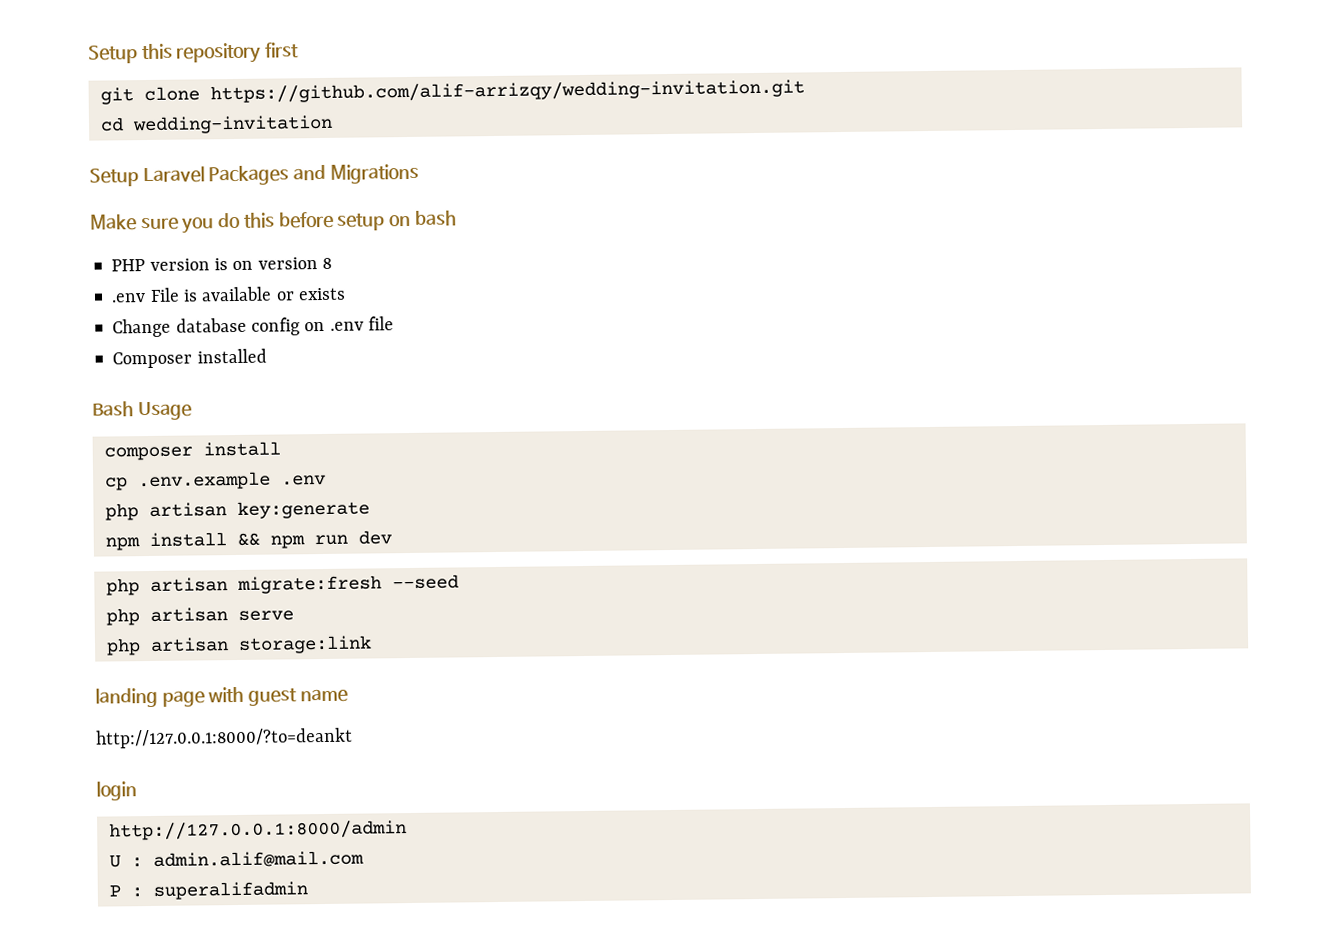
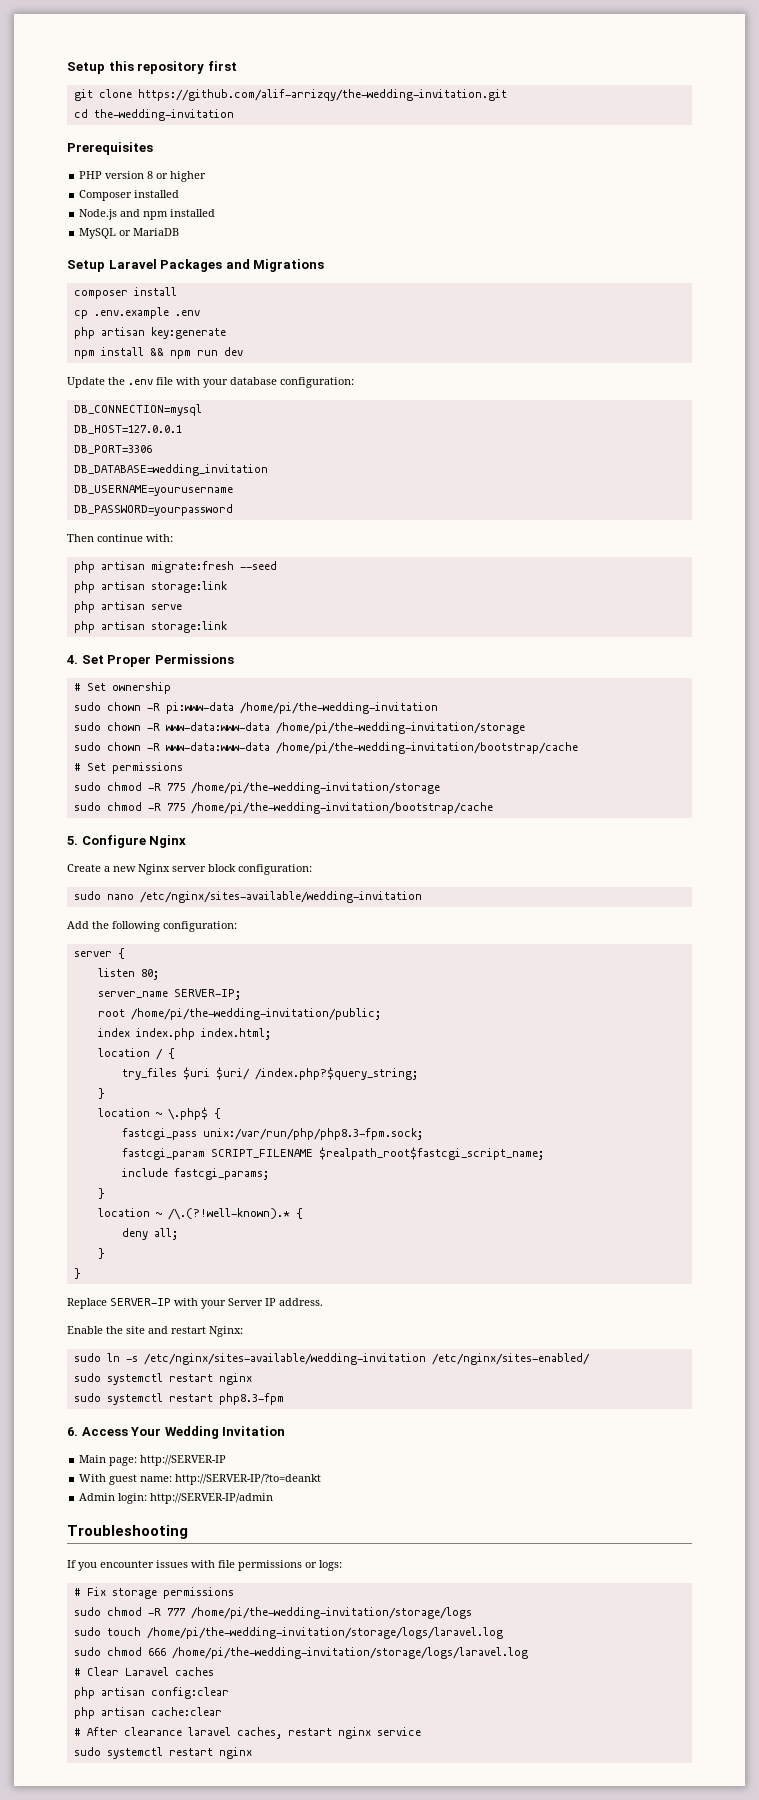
- git clone https://github.com/alif-arrizqy/wedding-invitation.git
+ git clone https://github.com/alif-arrizqy/the-wedding-invitation.git
- cd wedding-invitation
+ cd the-wedding-invitation
+ Prerequisites
+ PHP version 8 or higher
+ Composer installed
+ Node.js and npm installed
+ MySQL or MariaDB
- Make sure you do this before setup on bash
- PHP version is on version 8
- .env File is available or exists
- Change database config on .env file
- Composer installed
- Bash Usage
+ Update the .env file with your database configuration:
+ DB_CONNECTION=mysql
+ DB_HOST=127.0.0.1
+ DB_PORT=3306
+ DB_DATABASE=wedding_invitation
+ DB_USERNAME=yourusername
+ DB_PASSWORD=yourpassword
+ Then continue with:
  php artisan migrate:fresh --seed
+ php artisan storage:link
- landing page with guest name
- http://127.0.0.1:8000/?to=deankt
- login
- http://127.0.0.1:8000/admin
- U : admin.alif@mail.com
- P : superalifadmin
+ 4. Set Proper Permissions
+ # Set ownership
+ sudo chown -R pi:www-data /home/pi/the-wedding-invitation
+ sudo chown -R www-data:www-data /home/pi/the-wedding-invitation/storage
+ sudo chown -R www-data:www-data /home/pi/the-wedding-invitation/bootstrap/cache
+ # Set permissions
+ sudo chmod -R 775 /home/pi/the-wedding-invitation/storage
+ sudo chmod -R 775 /home/pi/the-wedding-invitation/bootstrap/cache
+ 5. Configure Nginx
+ Create a new Nginx server block configuration:
+ sudo nano /etc/nginx/sites-available/wedding-invitation
+ Add the following configuration:
+ server {
+ listen 80;
+ server_name SERVER-IP;
+ root /home/pi/the-wedding-invitation/public;
+ index index.php index.html;
+ location / {
+ try_files $uri $uri/ /index.php?$query_string;
+ }
+ location ~ \.php$ {
+ fastcgi_pass unix:/var/run/php/php8.3-fpm.sock;
+ fastcgi_param SCRIPT_FILENAME $realpath_root$fastcgi_script_name;
+ include fastcgi_params;
+ }
+ location ~ /\.(?!well-known).* {
+ deny all;
+ }
+ }
+ Replace SERVER-IP with your Server IP address.
+ Enable the site and restart Nginx:
+ sudo ln -s /etc/nginx/sites-available/wedding-invitation /etc/nginx/sites-enabled/
+ sudo systemctl restart nginx
+ sudo systemctl restart php8.3-fpm
+ 6. Access Your Wedding Invitation
+ Main page: http://SERVER-IP
+ With guest name: http://SERVER-IP/?to=deankt
+ Admin login: http://SERVER-IP/admin
+ Troubleshooting
+ If you encounter issues with file permissions or logs:
+ # Fix storage permissions
+ sudo chmod -R 777 /home/pi/the-wedding-invitation/storage/logs
+ sudo touch /home/pi/the-wedding-invitation/storage/logs/laravel.log
+ sudo chmod 666 /home/pi/the-wedding-invitation/storage/logs/laravel.log
+ # Clear Laravel caches
+ php artisan config:clear
+ php artisan cache:clear
+ # After clearance laravel caches, restart nginx service
+ sudo systemctl restart nginx

